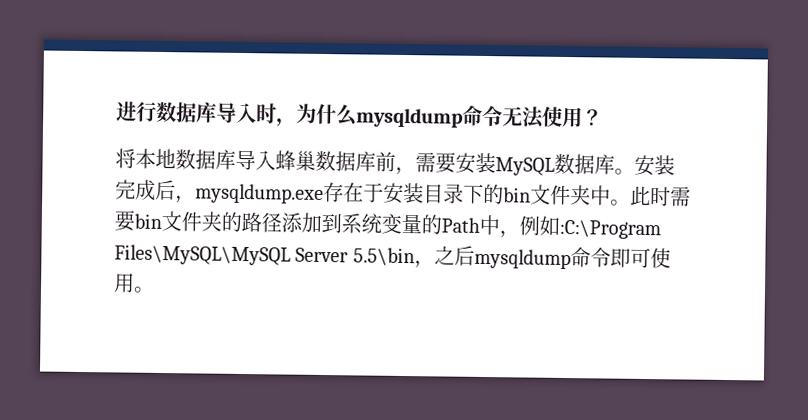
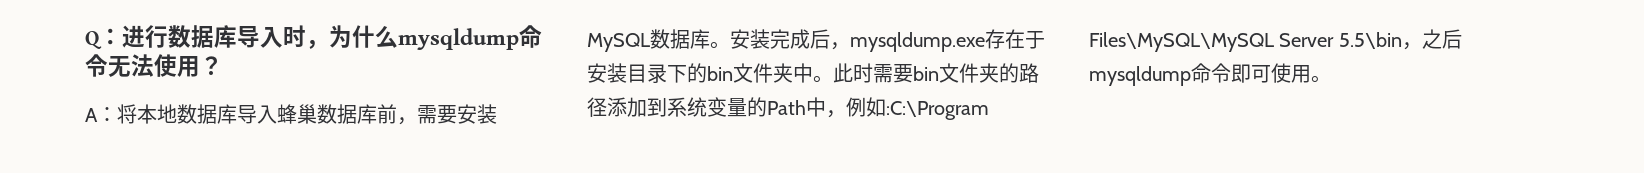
- 进行数据库导入时，为什么mysqldump命令无法使用？
+ Q：进行数据库导入时，为什么mysqldump命令无法使用？
- 将本地数据库导入蜂巢数据库前，需要安装MySQL数据库。
+ A：将本地数据库导入蜂巢数据库前，需要安装MySQL数据库。

